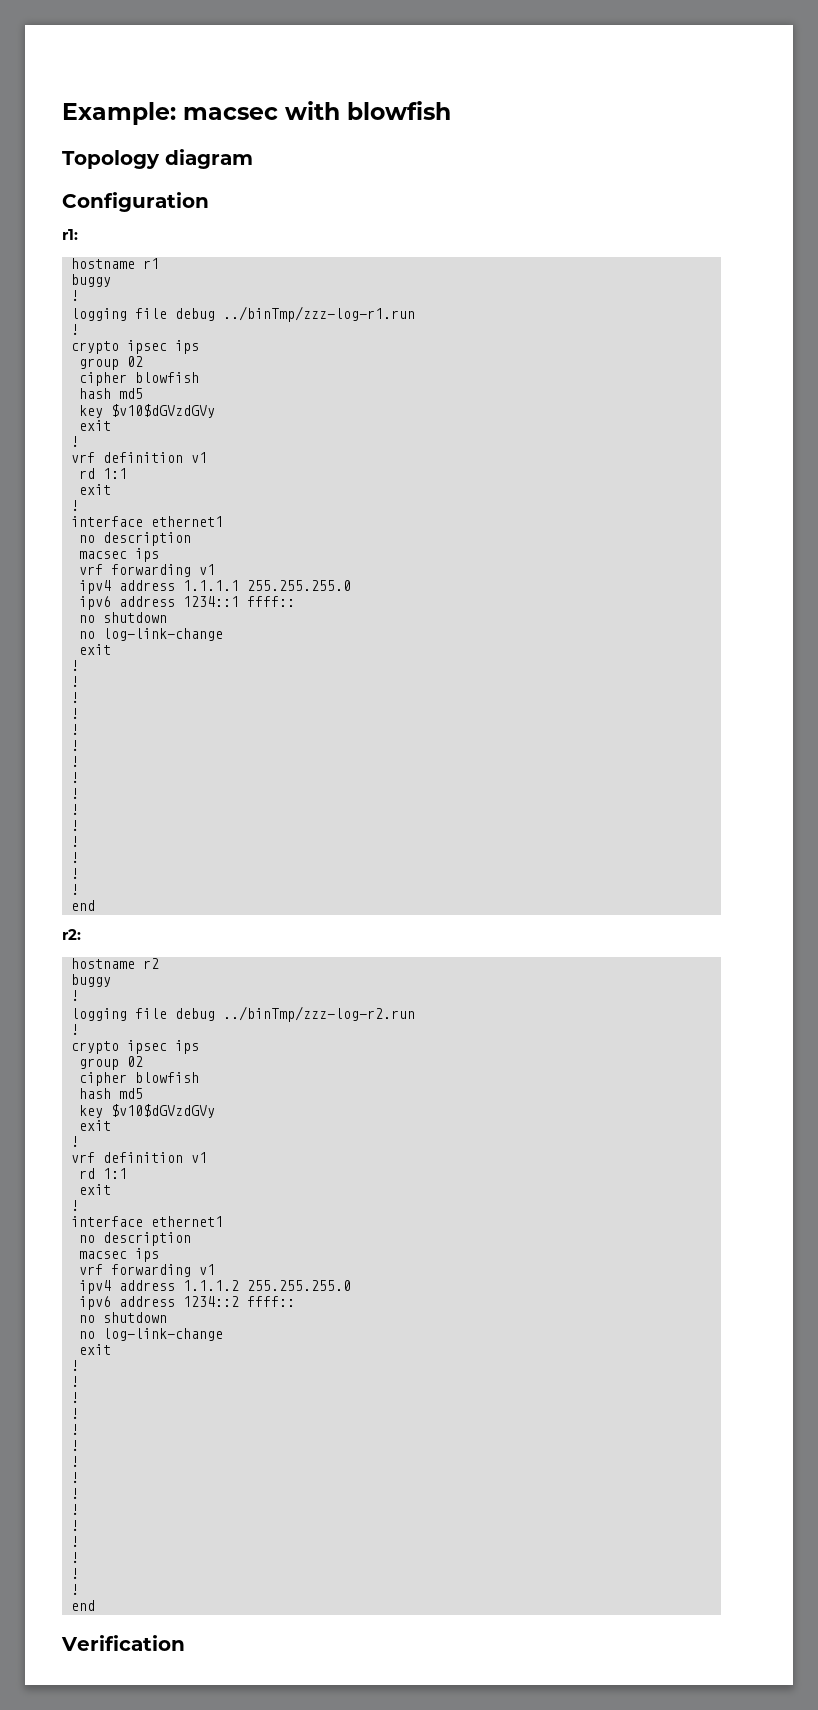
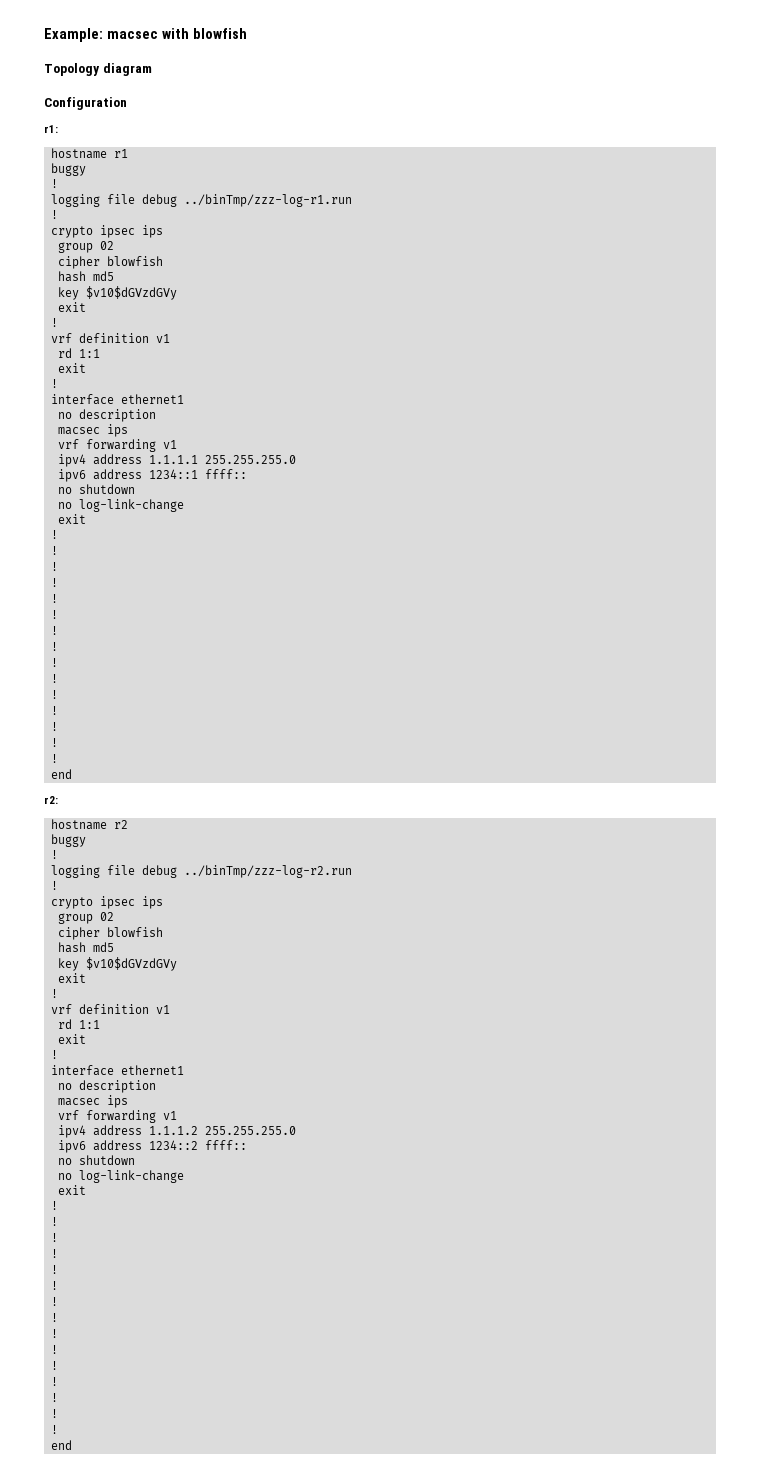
- Verification

